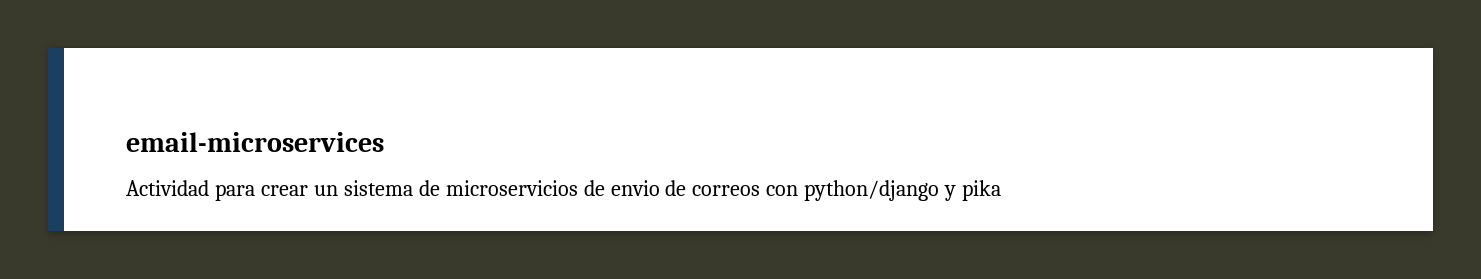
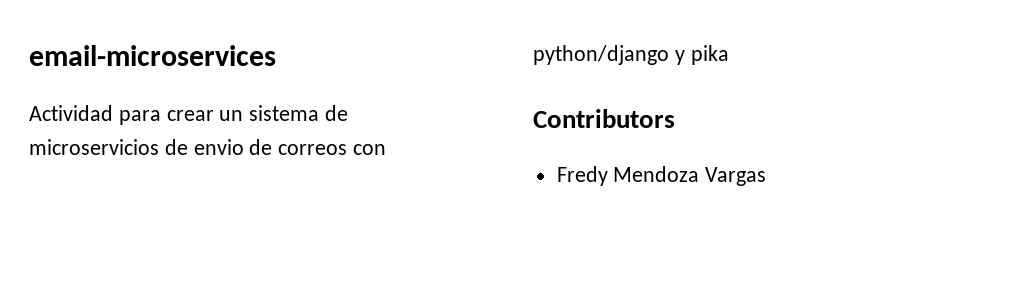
+ Contributors
+ Fredy Mendoza Vargas

